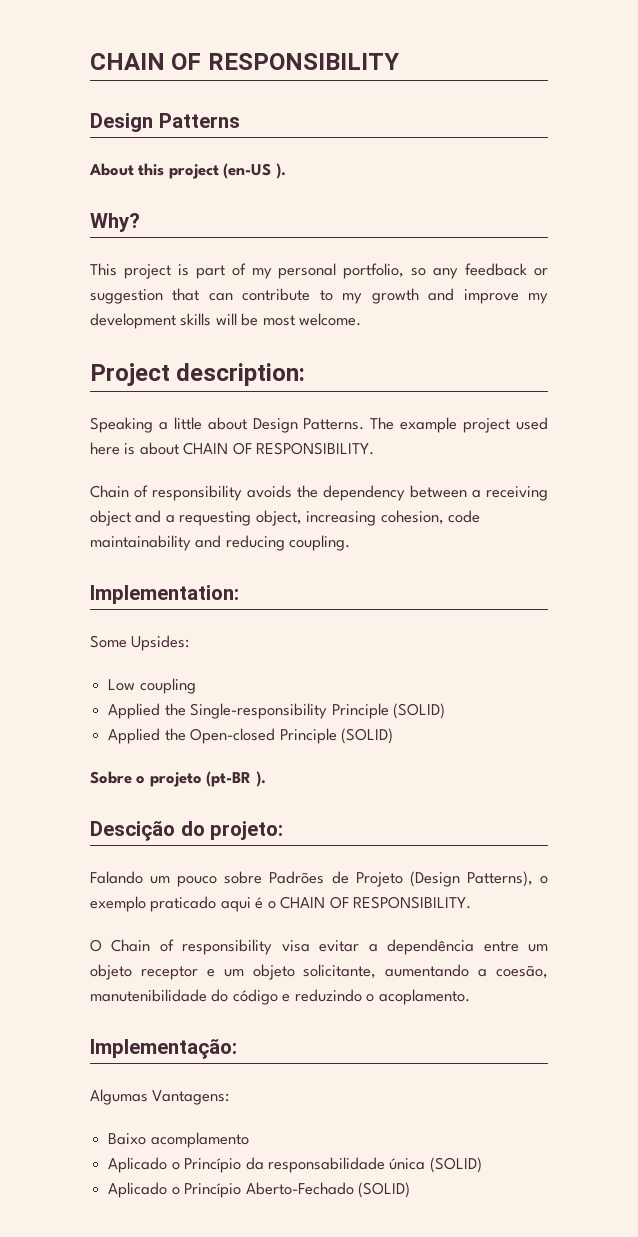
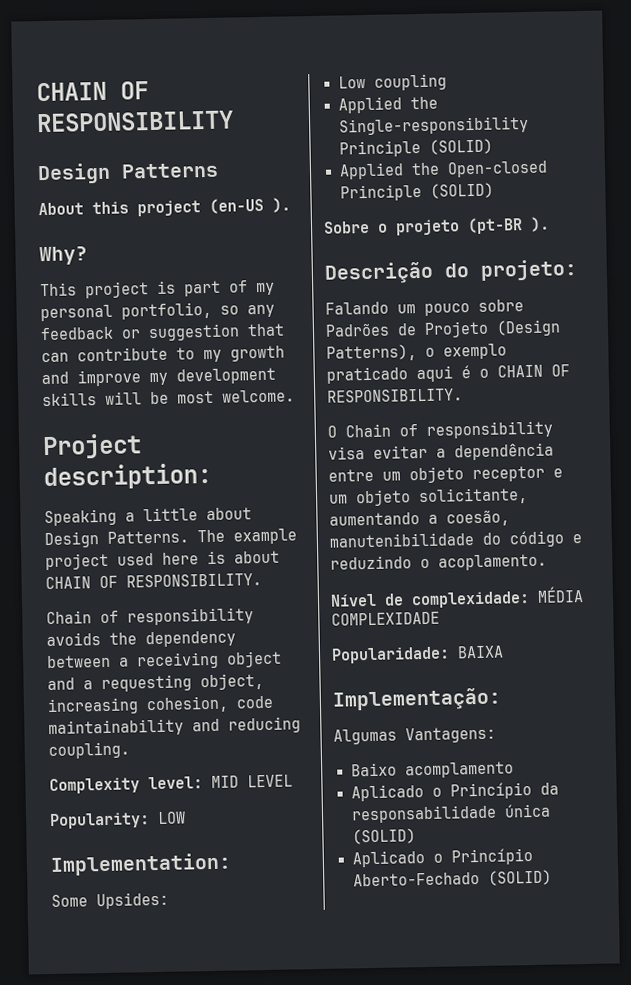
+ Complexity level: MID LEVEL
+ Popularity: LOW
- Descição do projeto:
+ Descrição do projeto:
+ Nível de complexidade: MÉDIA COMPLEXIDADE
+ Popularidade: BAIXA

